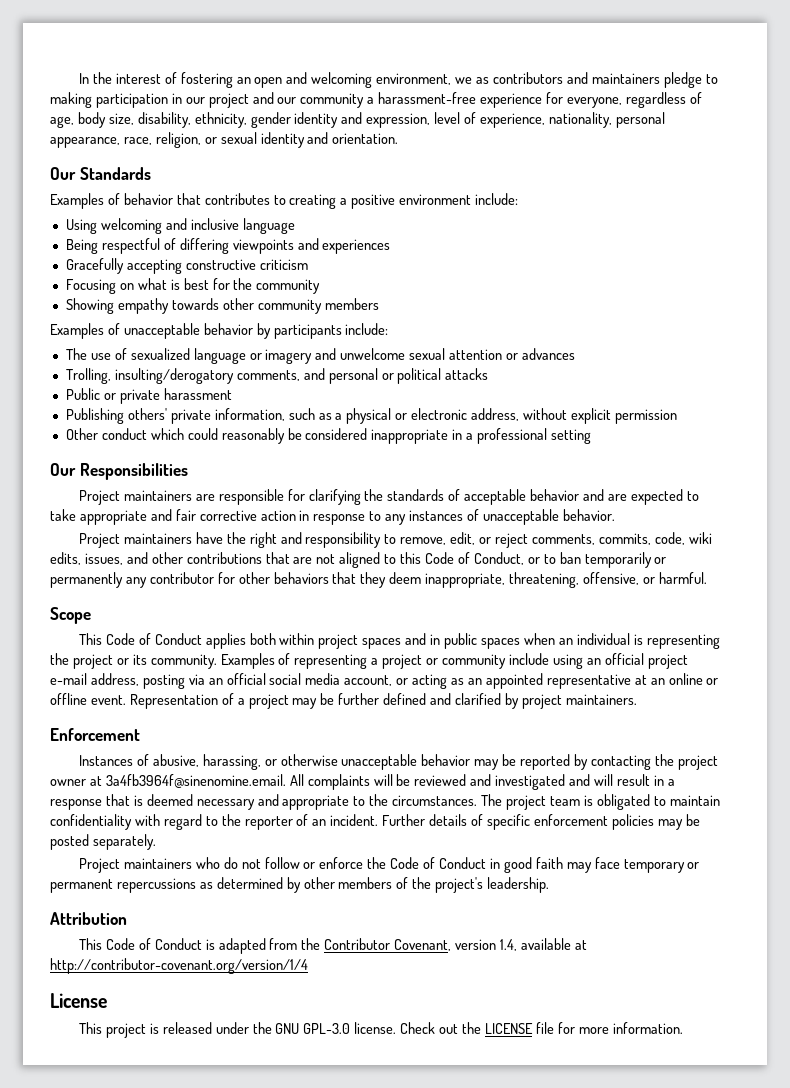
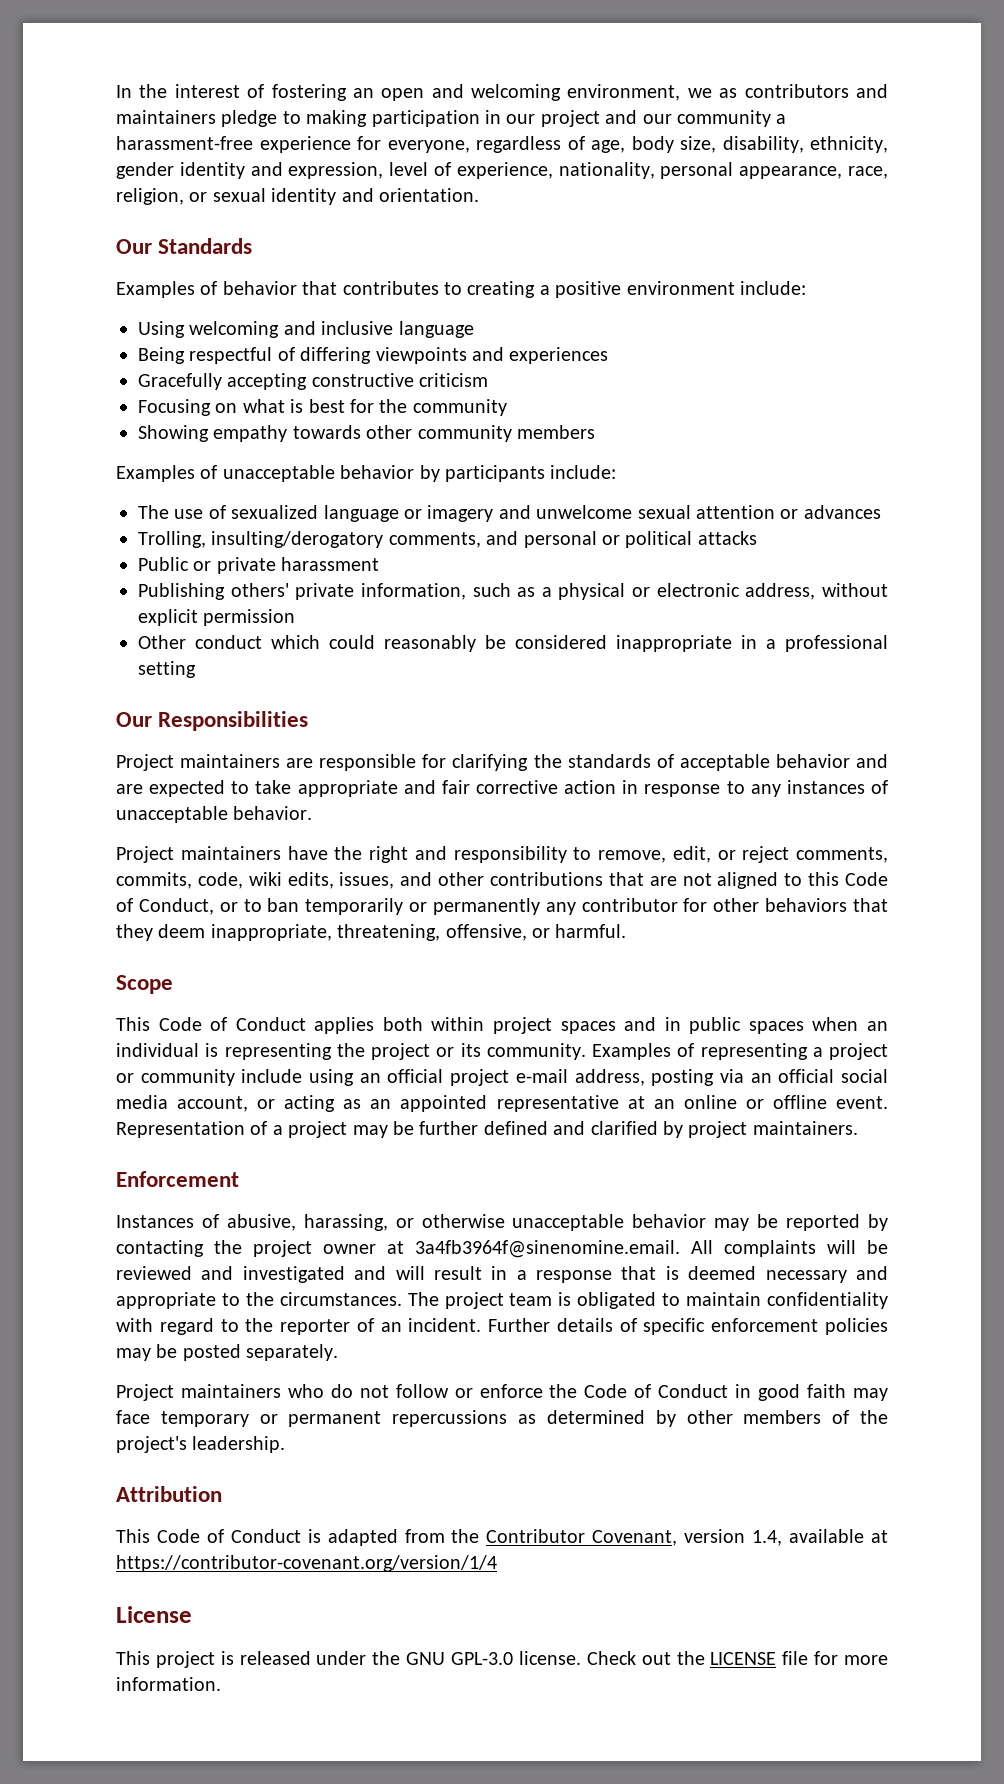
- This Code of Conduct is adapted from the Contributor Covenant, version 1.4, available at http://contributor-covenant.org/version/1/4
+ This Code of Conduct is adapted from the Contributor Covenant, version 1.4, available at https://contributor-covenant.org/version/1/4

